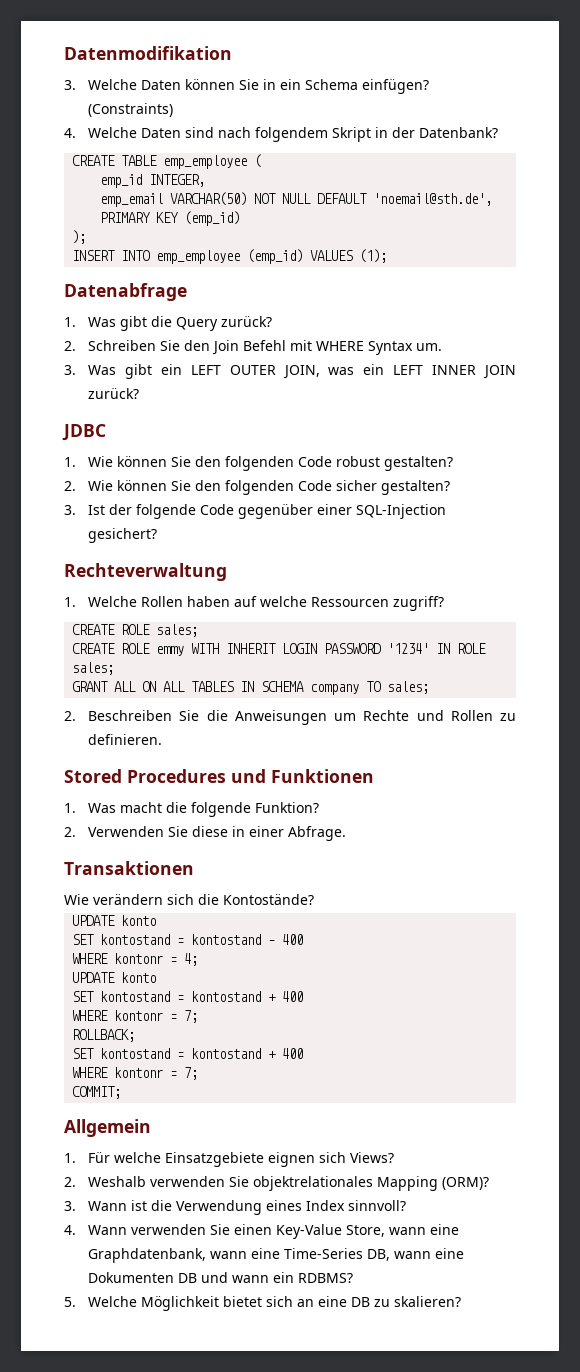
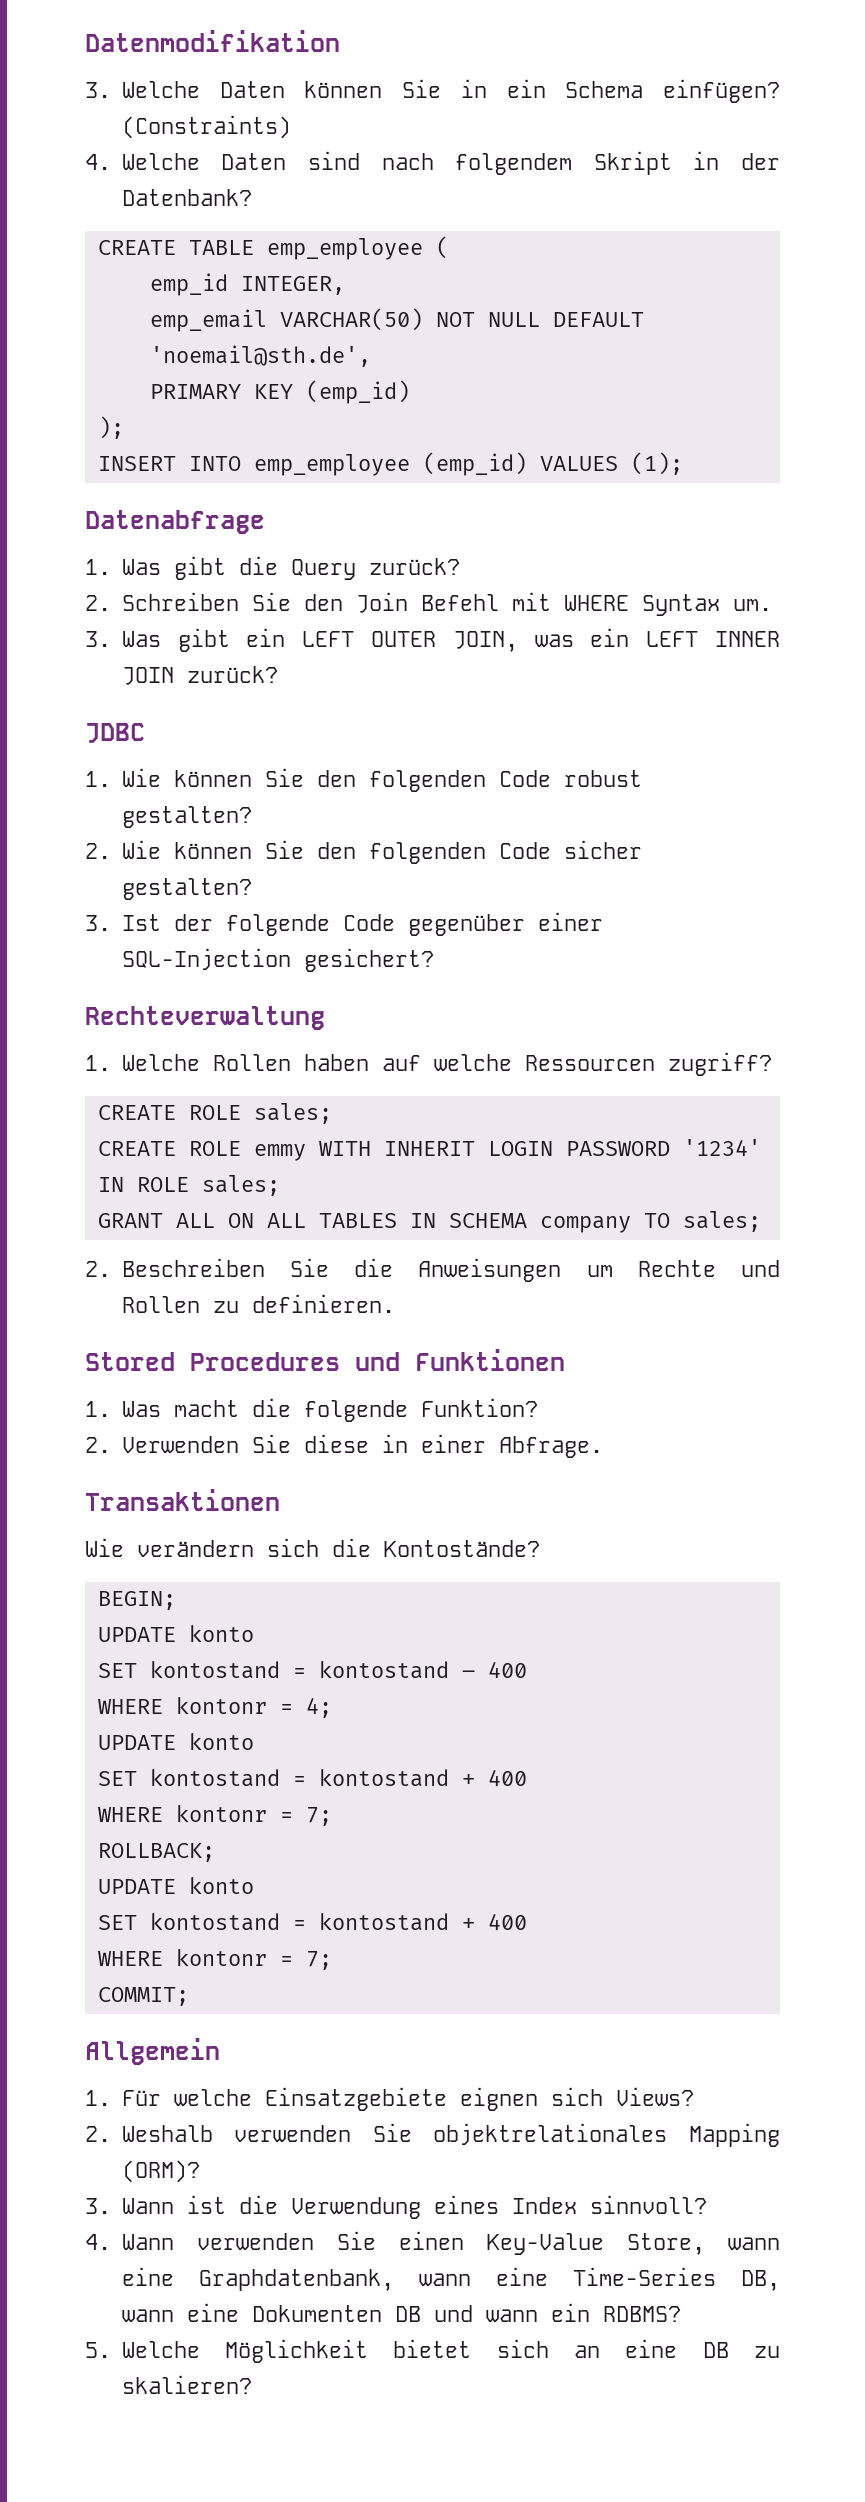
+ BEGIN;
  ROLLBACK;
+ UPDATE konto

